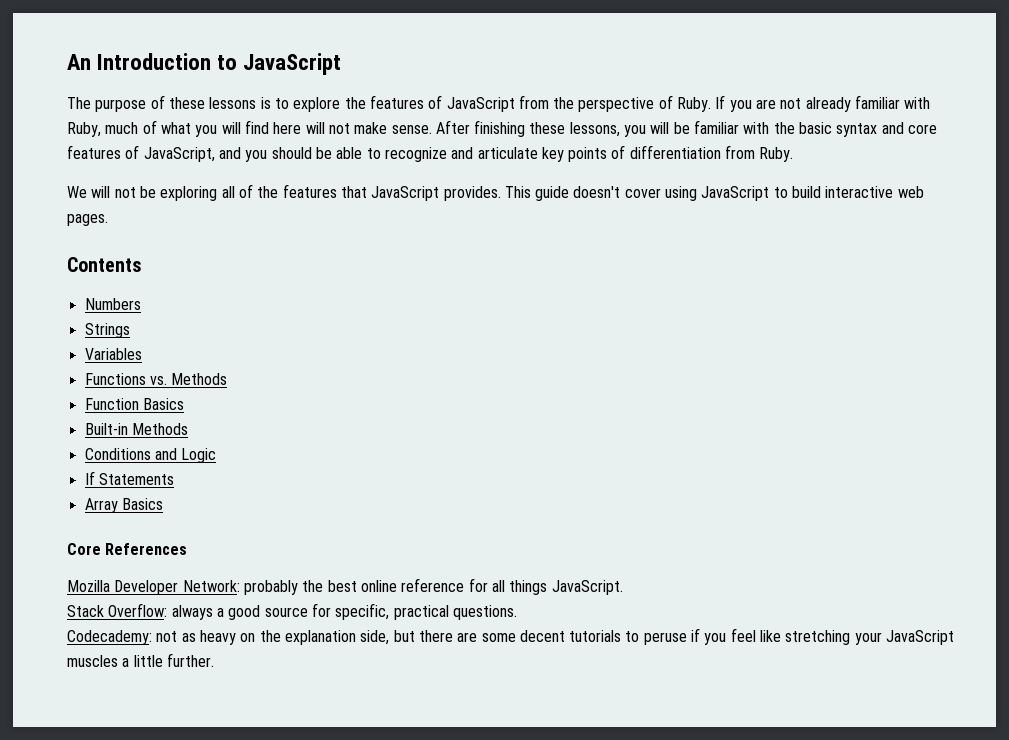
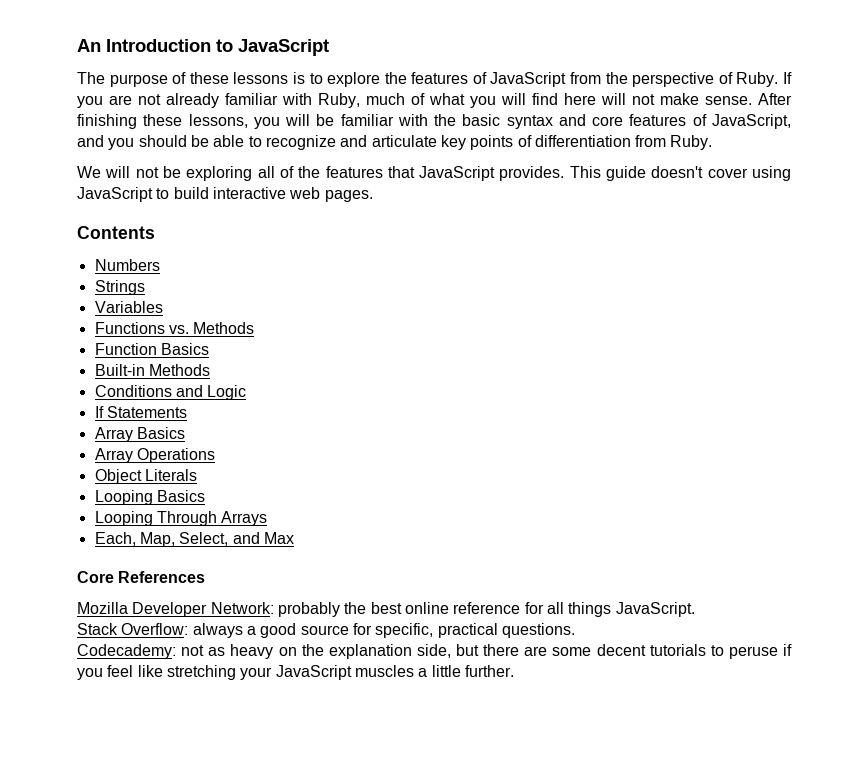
+ Array Operations
+ Object Literals
+ Looping Basics
+ Looping Through Arrays
+ Each, Map, Select, and Max

